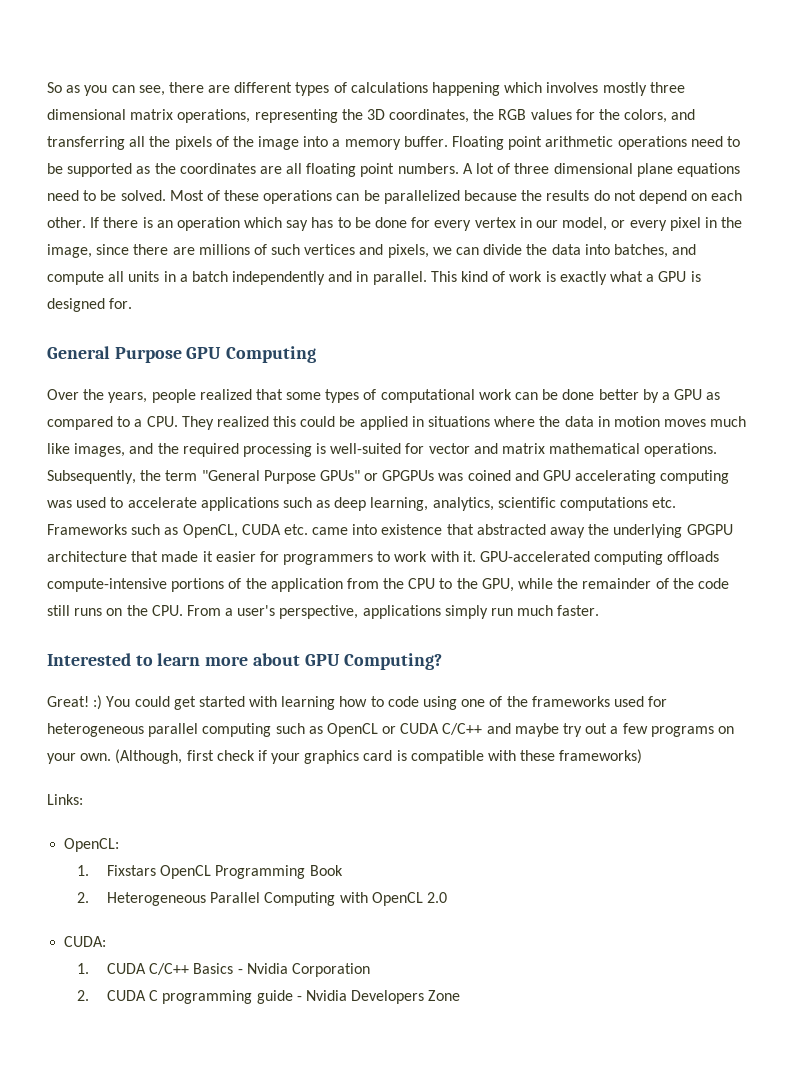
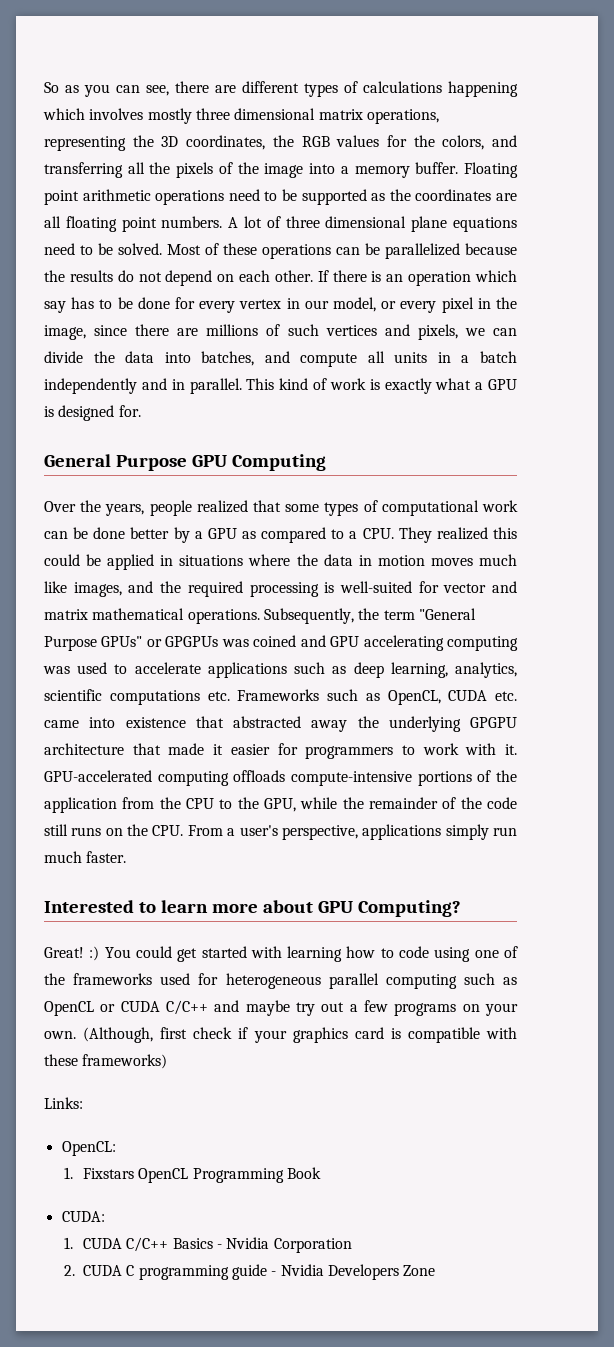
- 2. Heterogeneous Parallel Computing with OpenCL 2.0

